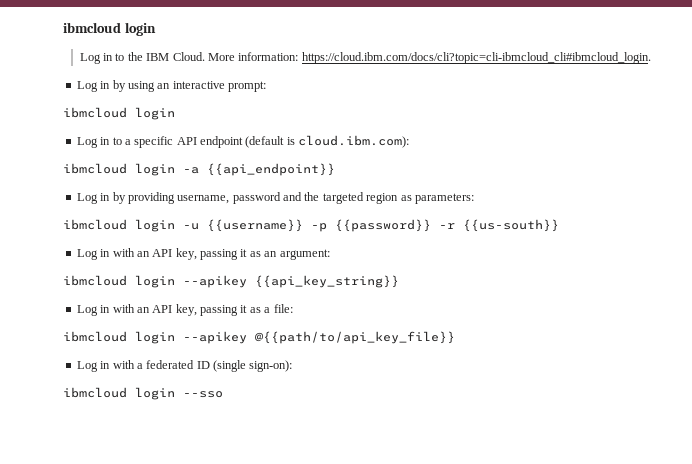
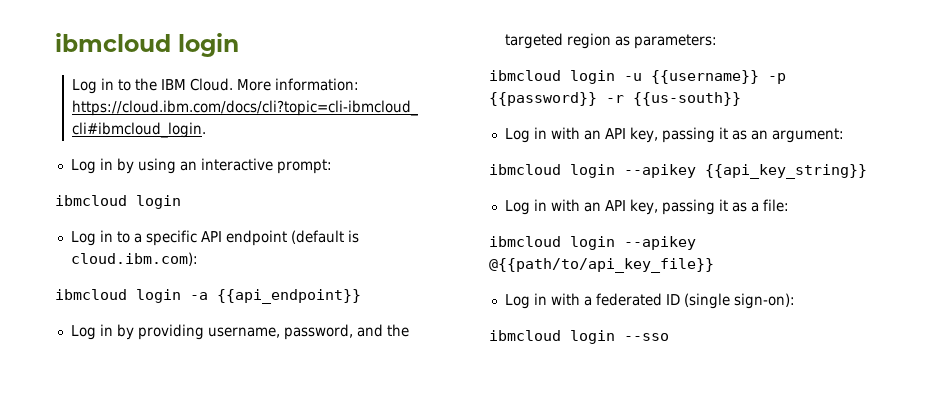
- Log in by providing username, password and the targeted region as parameters:
+ Log in by providing username, password, and the targeted region as parameters:

